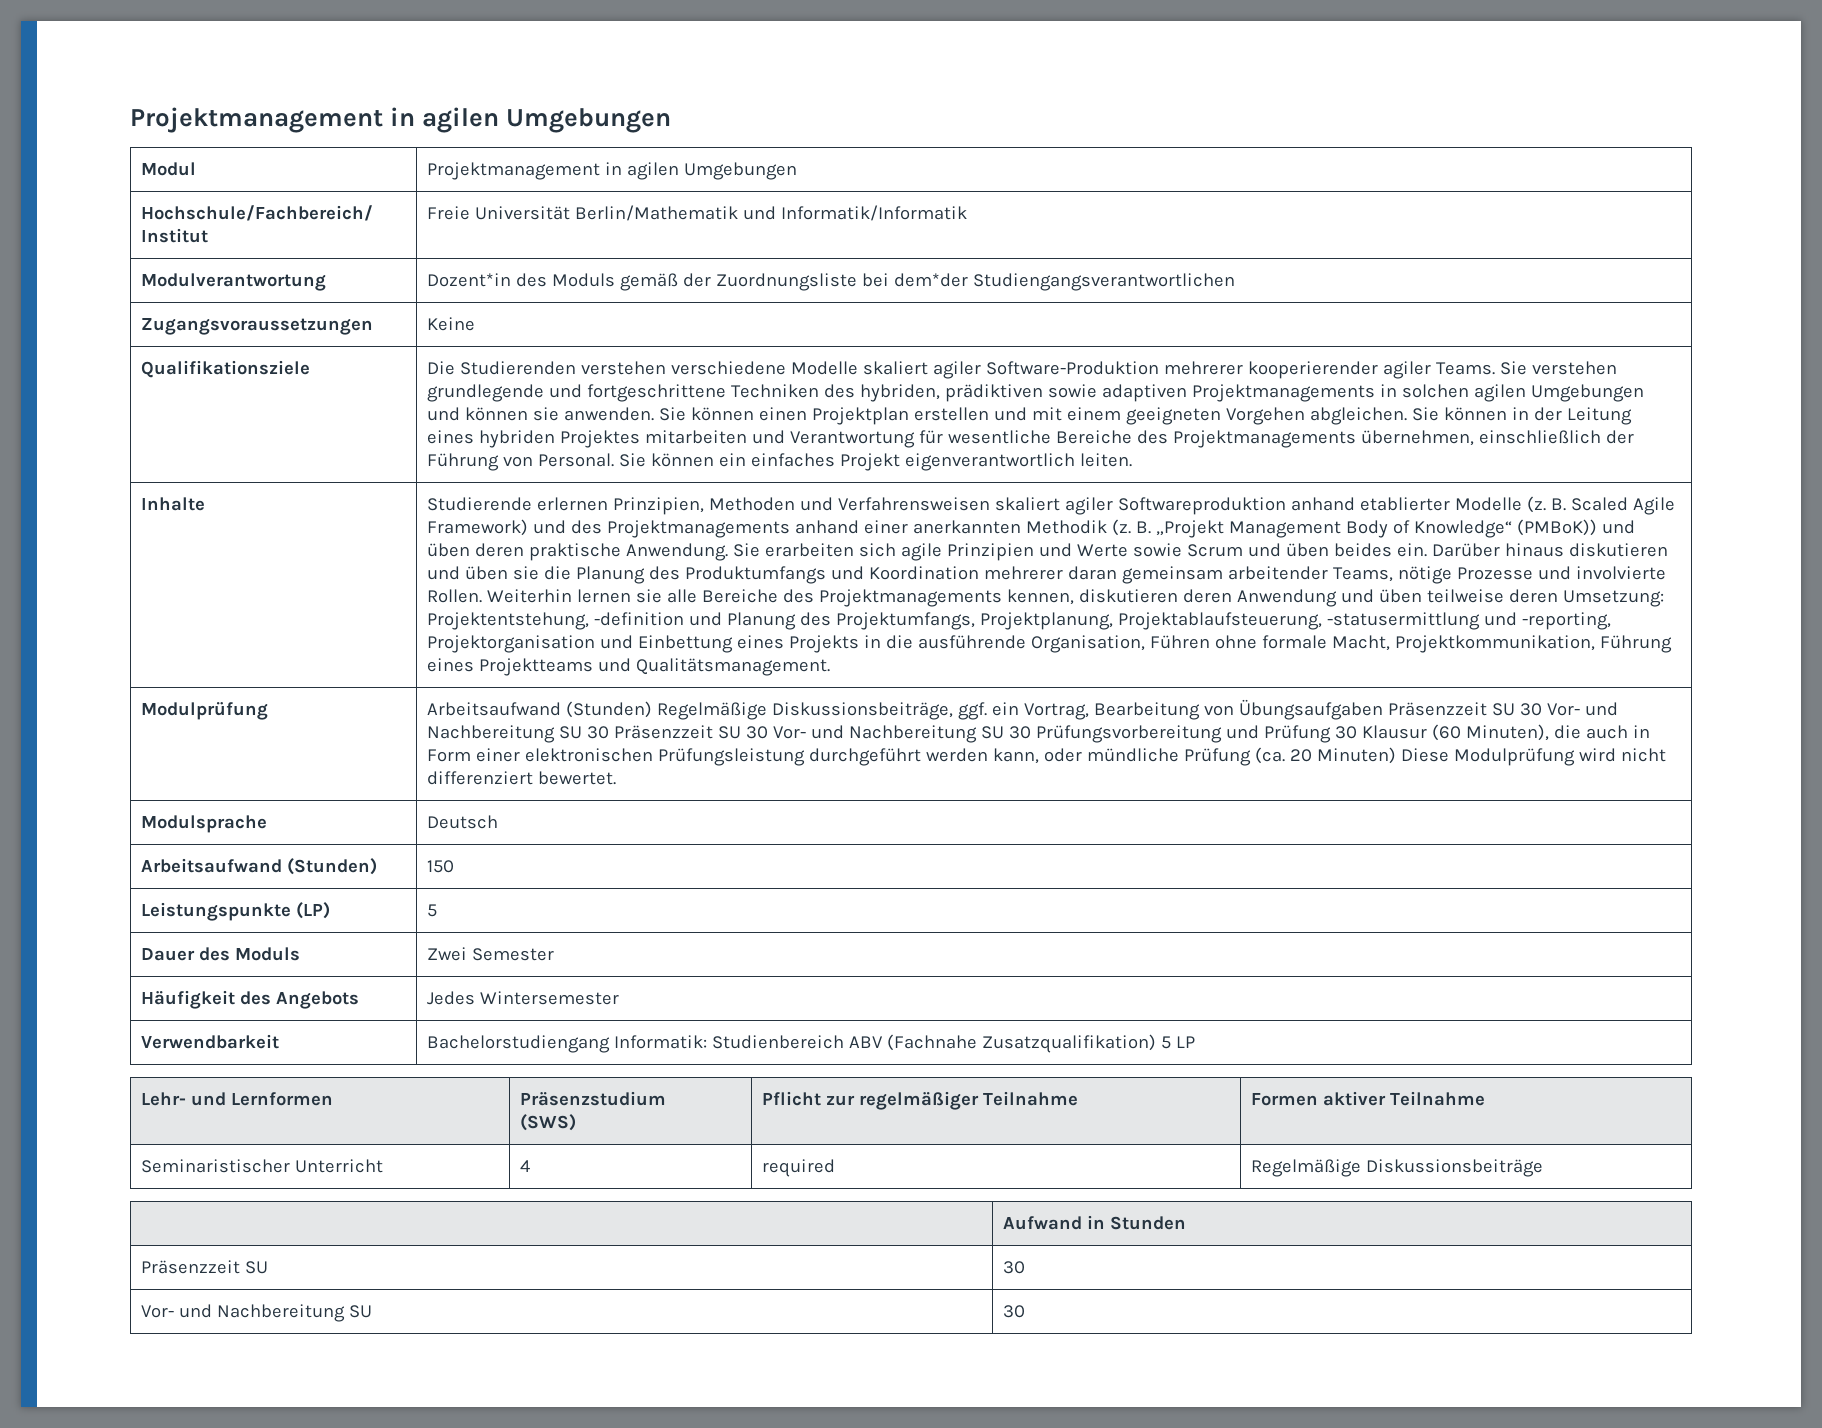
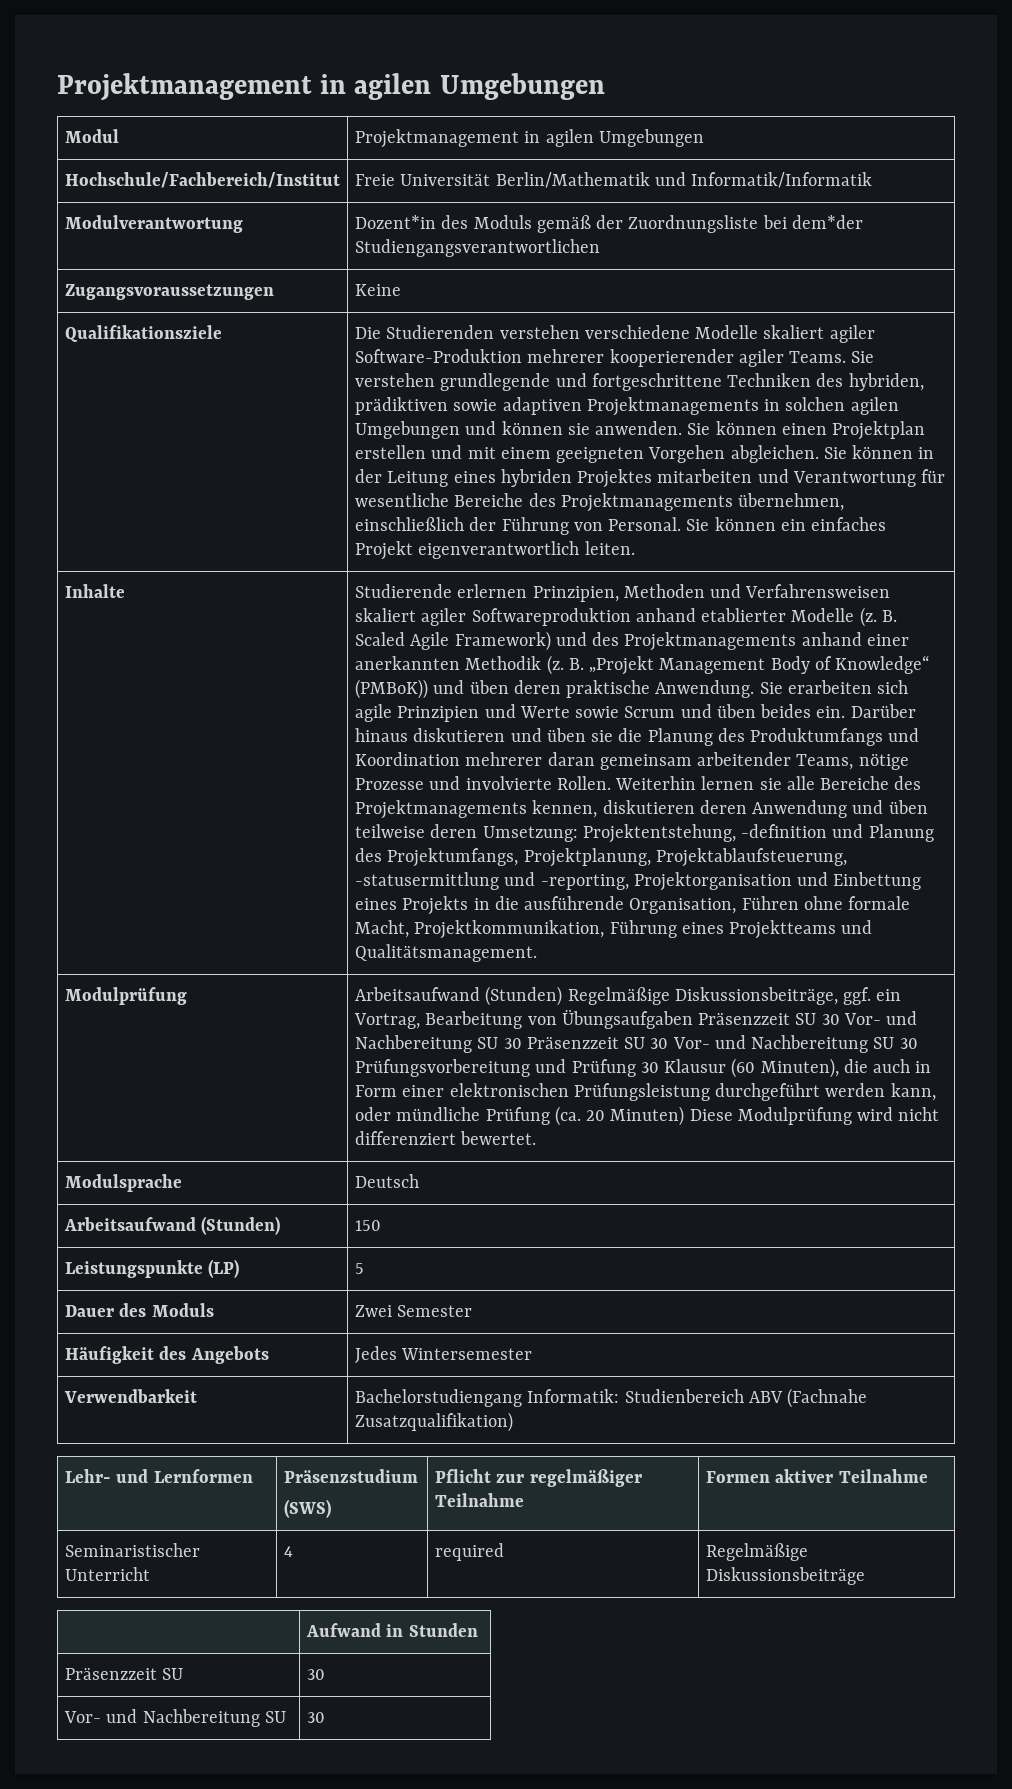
- Verwendbarkeit | Bachelorstudiengang Informatik: Studienbereich ABV (Fachnahe Zusatzqualifikation) 5 LP
+ Verwendbarkeit | Bachelorstudiengang Informatik: Studienbereich ABV (Fachnahe Zusatzqualifikation)

